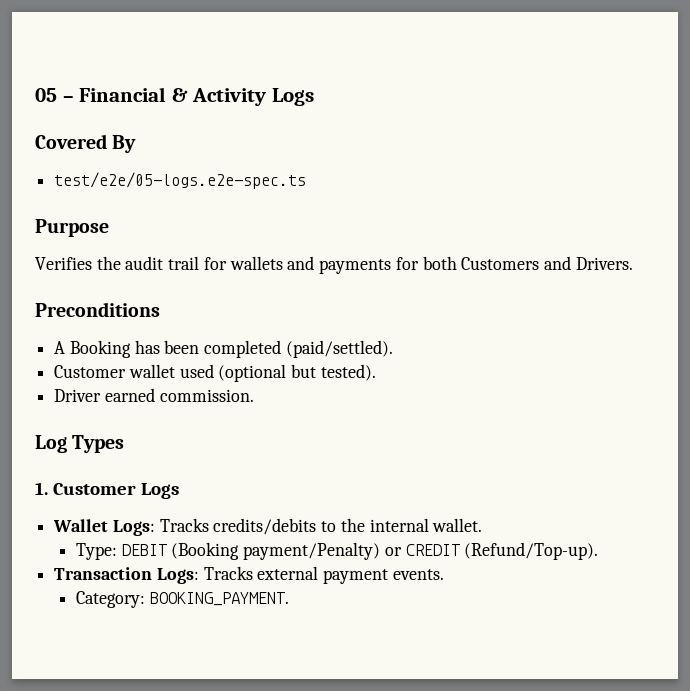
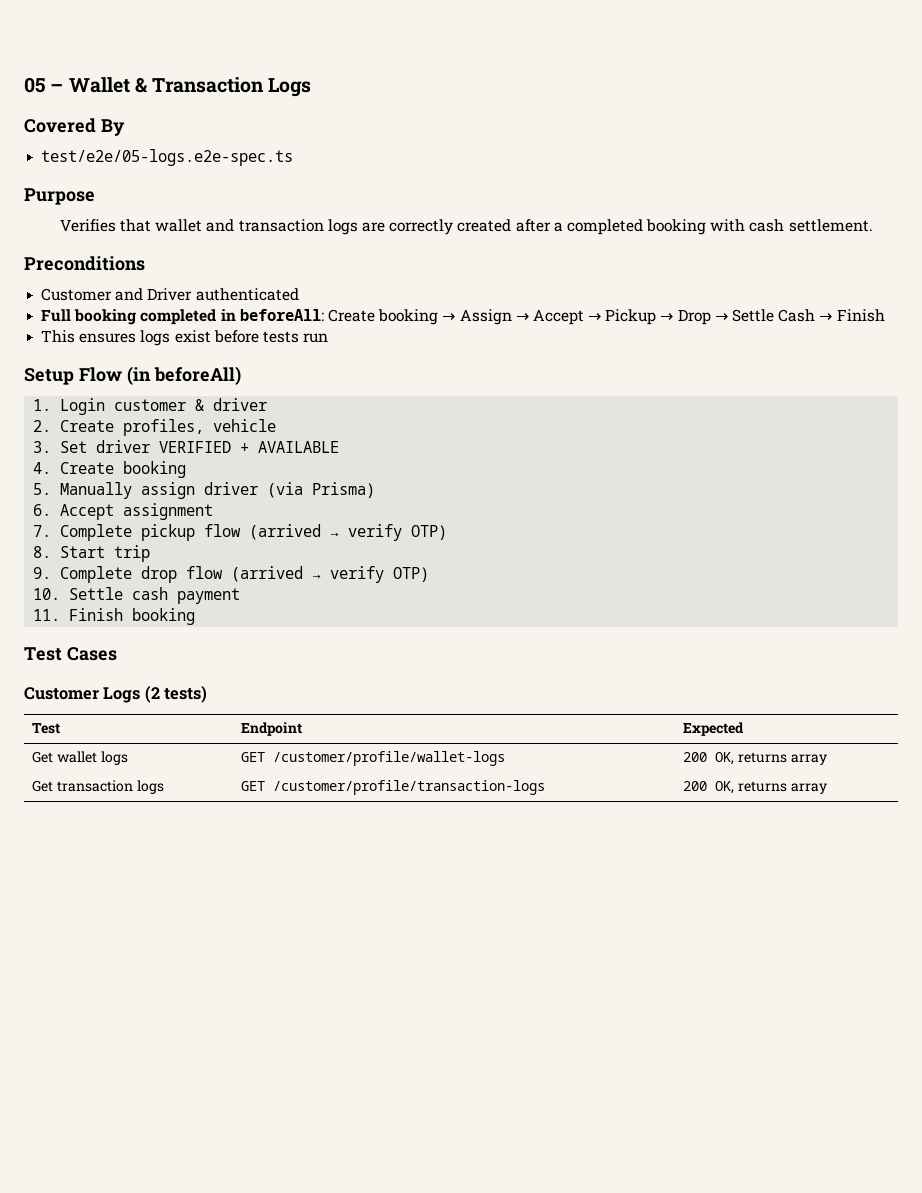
- 05 – Financial & Activity Logs
+ 05 – Wallet & Transaction Logs
- Verifies the audit trail for wallets and payments for both Customers and Drivers.
+ Verifies that wallet and transaction logs are correctly created after a completed booking with cash settlement.
  Preconditions
- A Booking has been completed (paid/settled).
- Customer wallet used (optional but tested).
- Driver earned commission.
- Log Types
- 1. Customer Logs
- Wallet Logs: Tracks credits/debits to the internal wallet.
- Type: DEBIT (Booking payment/Penalty) or CREDIT (Refund/Top-up).
- Transaction Logs: Tracks external payment events.
- Category: BOOKING_PAYMENT.
+ Customer and Driver authenticated
+ Full booking completed in beforeAll: Create booking → Assign → Accept → Pickup → Drop → Settle Cash → Finish
+ This ensures logs exist before tests run
+ Setup Flow (in beforeAll)
+ 1. Login customer & driver
+ 2. Create profiles, vehicle
+ 3. Set driver VERIFIED + AVAILABLE
+ 4. Create booking
+ 5. Manually assign driver (via Prisma)
+ 6. Accept assignment
+ 7. Complete pickup flow (arrived → verify OTP)
+ 8. Start trip
+ 9. Complete drop flow (arrived → verify OTP)
+ 10. Settle cash payment
+ 11. Finish booking
+ Test Cases
+ Customer Logs (2 tests)
+ Test | Endpoint | Expected
+ Get wallet logs | GET /customer/profile/wallet-logs | 200 OK, returns array
+ Get transaction logs | GET /customer/profile/transaction-logs | 200 OK, returns array

